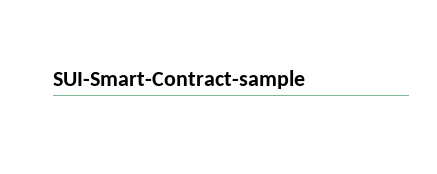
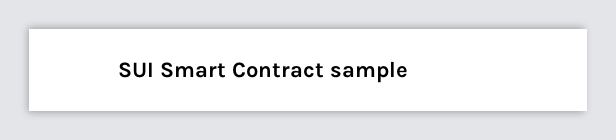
- SUI-Smart-Contract-sample
+ SUI Smart Contract sample

